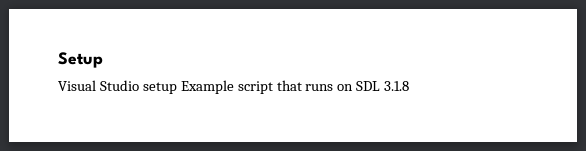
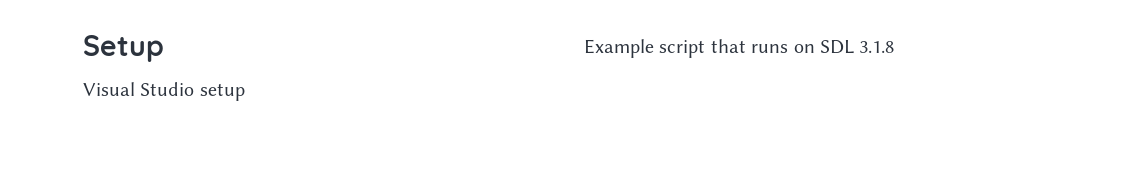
- Visual Studio setup Example script that runs on SDL 3.1.8
+ Visual Studio setup
+ Example script that runs on SDL 3.1.8

